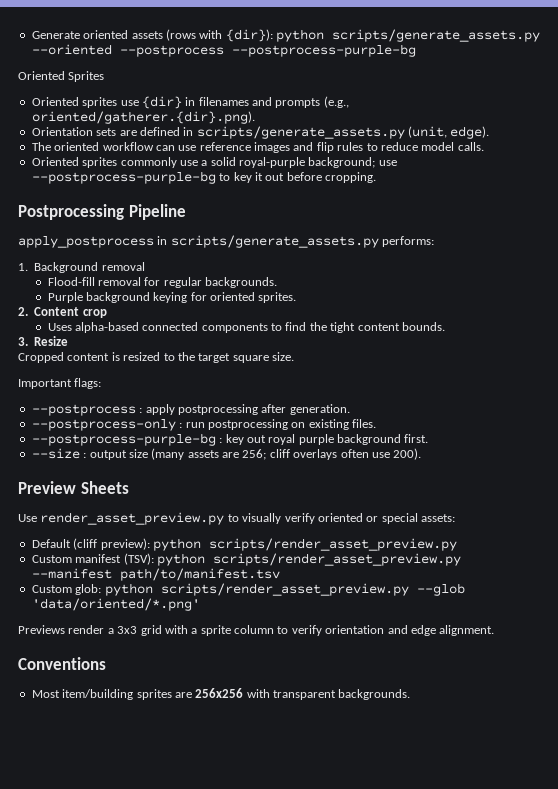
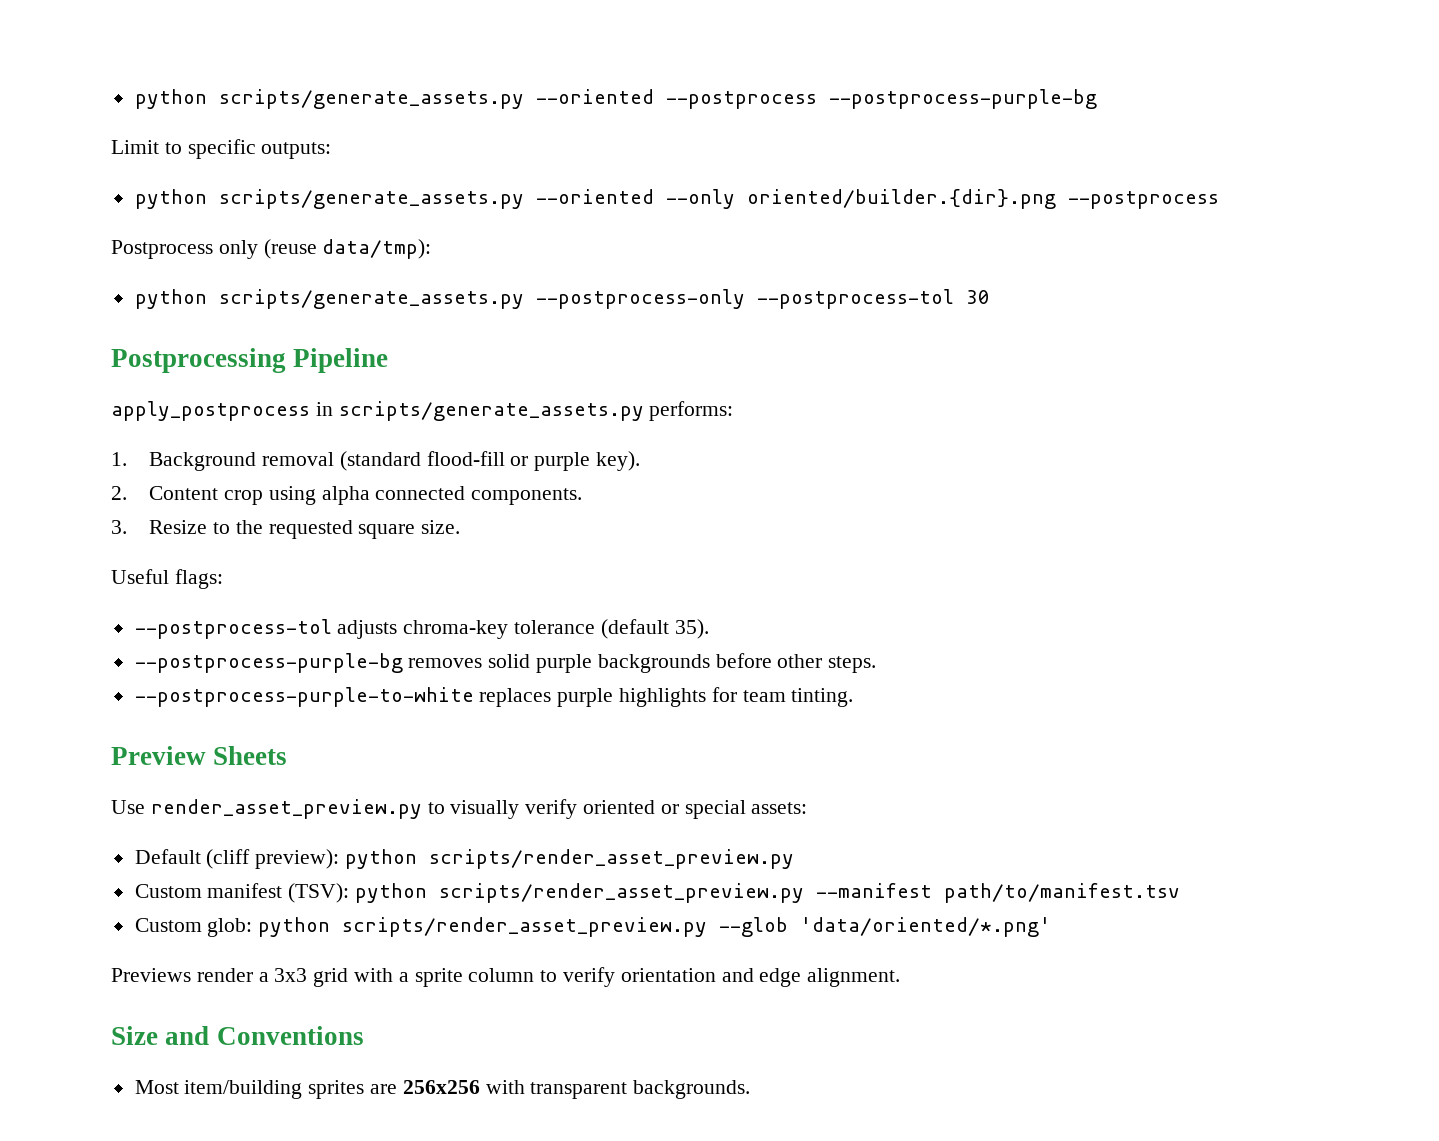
- Generate oriented assets (rows with {dir}): python scripts/generate_assets.py --oriented --postprocess --postprocess-purple-bg
+ python scripts/generate_assets.py --oriented --postprocess --postprocess-purple-bg
- Oriented Sprites
- Oriented sprites use {dir} in filenames and prompts (e.g., oriented/gatherer.{dir}.png).
- Orientation sets are defined in scripts/generate_assets.py (unit, edge).
- The oriented workflow can use reference images and flip rules to reduce model calls.
- Oriented sprites commonly use a solid royal-purple background; use --postprocess-purple-bg to key it out before cropping.
+ Limit to specific outputs:
+ python scripts/generate_assets.py --oriented --only oriented/builder.{dir}.png --postprocess
+ Postprocess only (reuse data/tmp):
+ python scripts/generate_assets.py --postprocess-only --postprocess-tol 30
- 1. Background removal
- Flood-fill removal for regular backgrounds.
- Purple background keying for oriented sprites.
- 2. Content crop
- Uses alpha-based connected components to find the tight content bounds.
- 3. Resize
- Cropped content is resized to the target square size.
+ 1. Background removal (standard flood-fill or purple key).
+ 2. Content crop using alpha connected components.
+ 3. Resize to the requested square size.
- Important flags:
+ Useful flags:
- --postprocess : apply postprocessing after generation.
- --postprocess-only : run postprocessing on existing files.
- --postprocess-purple-bg : key out royal purple background first.
- --size : output size (many assets are 256; cliff overlays often use 200).
+ --postprocess-tol adjusts chroma-key tolerance (default 35).
+ --postprocess-purple-bg removes solid purple backgrounds before other steps.
+ --postprocess-purple-to-white replaces purple highlights for team tinting.
- Conventions
+ Size and Conventions

